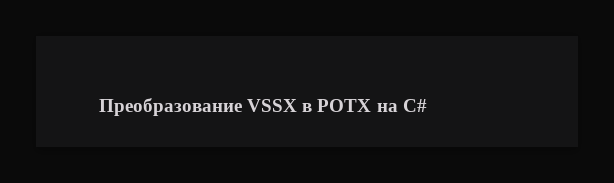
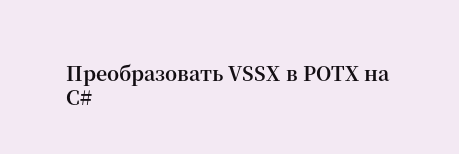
- Преобразование VSSX в POTX на C#
+ Преобразовать VSSX в POTX на C#

